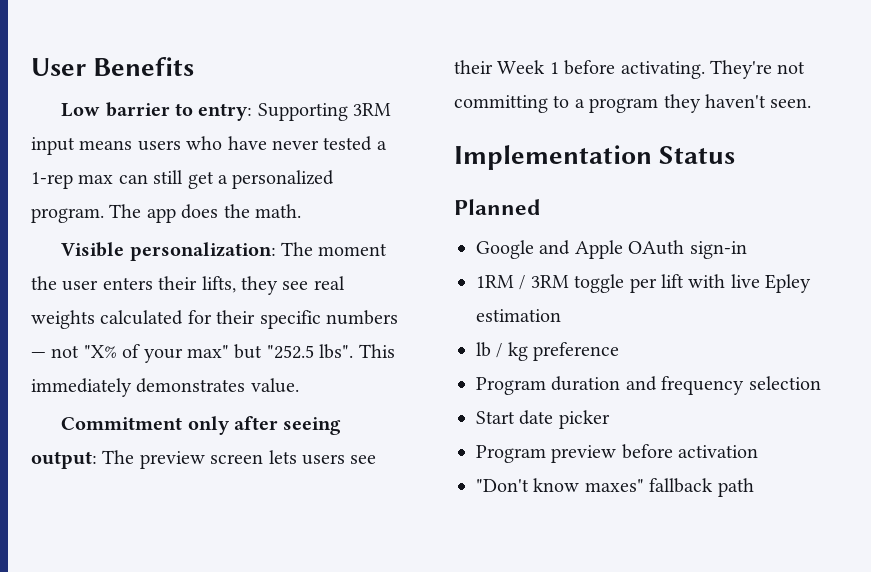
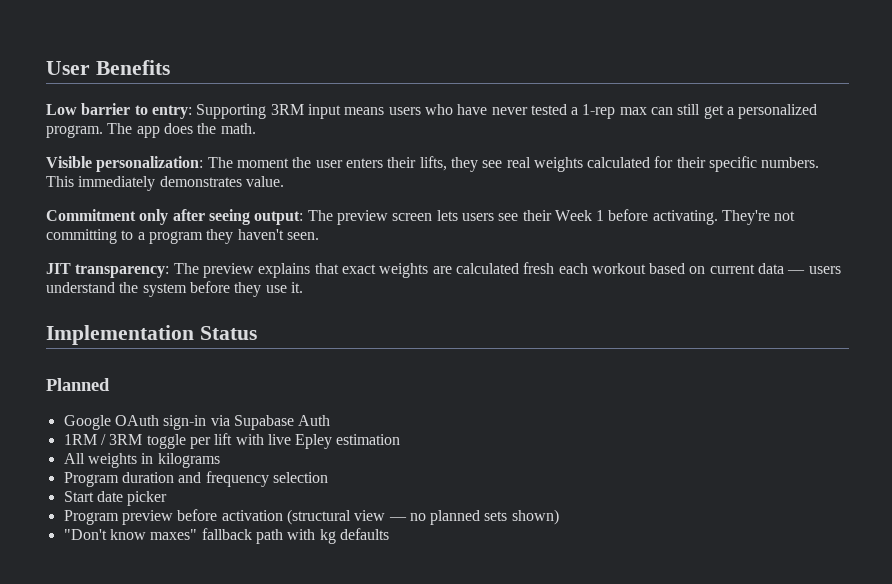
- Visible personalization: The moment the user enters their lifts, they see real weights calculated for their specific numbers — not "X% of your max" but "252.5 lbs".
+ Visible personalization: The moment the user enters their lifts, they see real weights calculated for their specific numbers.
+ JIT transparency: The preview explains that exact weights are calculated fresh each workout based on current data — users understand the system before they use it.
- Google and Apple OAuth sign-in
+ Google OAuth sign-in via Supabase Auth
- lb / kg preference
+ All weights in kilograms
- Program preview before activation
+ Program preview before activation (structural view — no planned sets shown)
- "Don't know maxes" fallback path
+ "Don't know maxes" fallback path with kg defaults

